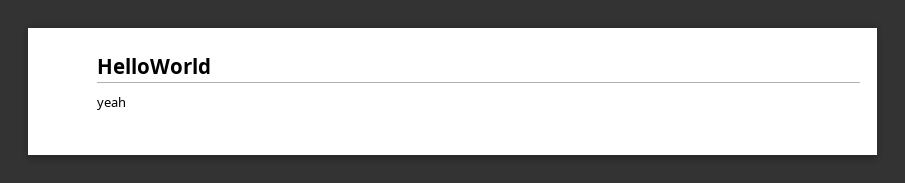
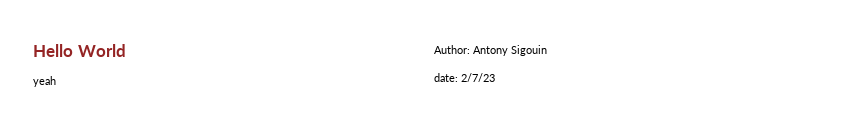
- HelloWorld
+ Hello World
+ Author: Antony Sigouin
+ date: 2/7/23

